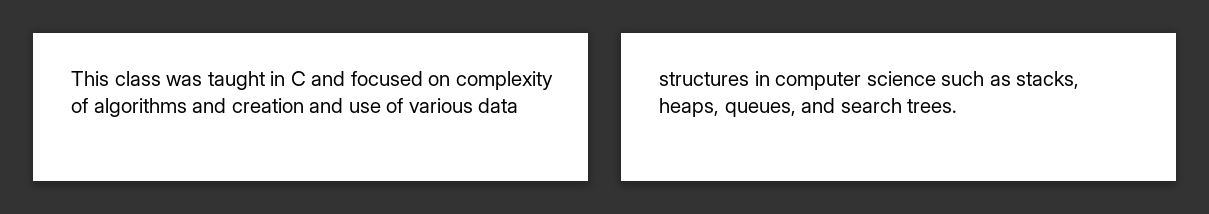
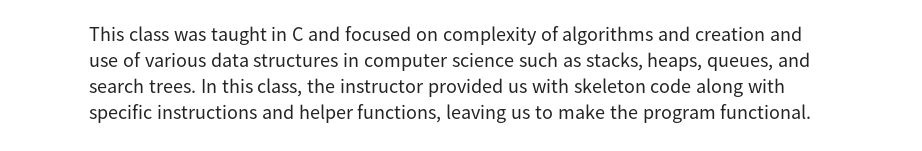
+ In this class, the instructor provided us with skeleton code along with specific instructions and helper functions, leaving us to make the program functional.

